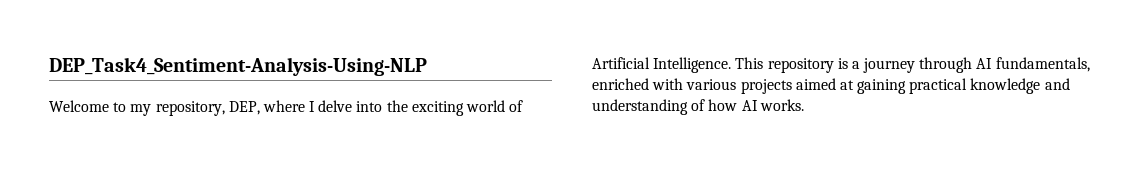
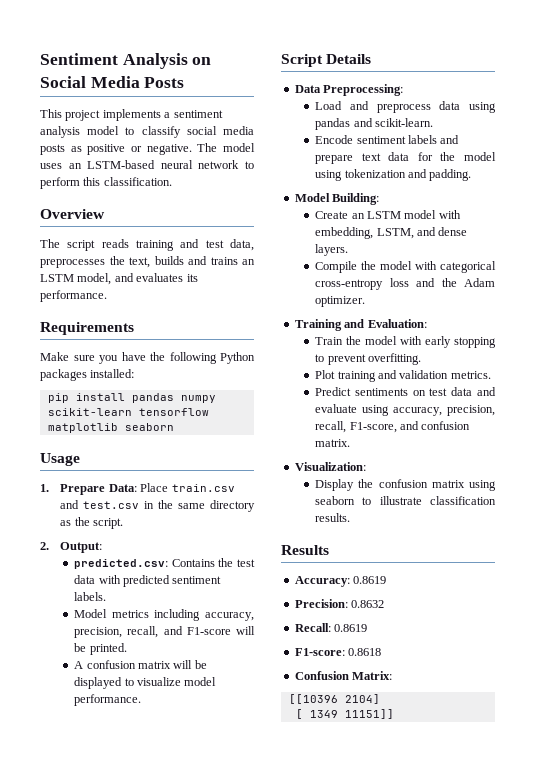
- DEP_Task4_Sentiment-Analysis-Using-NLP
- Welcome to my repository, DEP, where I delve into the exciting world of Artificial Intelligence. This repository is a journey through AI fundamentals, enriched with various projects aimed at gaining practical knowledge and understanding of how AI works.
+ Sentiment Analysis on Social Media Posts
+ This project implements a sentiment analysis model to classify social media posts as positive or negative. The model uses an LSTM-based neural network to perform this classification.
+ Overview
+ The script reads training and test data, preprocesses the text, builds and trains an LSTM model, and evaluates its performance.
+ Requirements
+ Make sure you have the following Python packages installed:
+ pip install pandas numpy scikit-learn tensorflow matplotlib seaborn
+ Usage
+ 1. Prepare Data: Place train.csv and test.csv in the same directory as the script.
+ 2. Output:
+ predicted.csv: Contains the test data with predicted sentiment labels.
+ Model metrics including accuracy, precision, recall, and F1-score will be printed.
+ A confusion matrix will be displayed to visualize model performance.
+ Script Details
+ Data Preprocessing:
+ Load and preprocess data using pandas and scikit-learn.
+ Encode sentiment labels and prepare text data for the model using tokenization and padding.
+ Model Building:
+ Create an LSTM model with embedding, LSTM, and dense layers.
+ Compile the model with categorical cross-entropy loss and the Adam optimizer.
+ Training and Evaluation:
+ Train the model with early stopping to prevent overfitting.
+ Plot training and validation metrics.
+ Predict sentiments on test data and evaluate using accuracy, precision, recall, F1-score, and confusion matrix.
+ Visualization:
+ Display the confusion matrix using seaborn to illustrate classification results.
+ Results
+ Accuracy: 0.8619
+ Precision: 0.8632
+ Recall: 0.8619
+ F1-score: 0.8618
+ Confusion Matrix:
+ [[10396 2104]
+ [ 1349 11151]]

